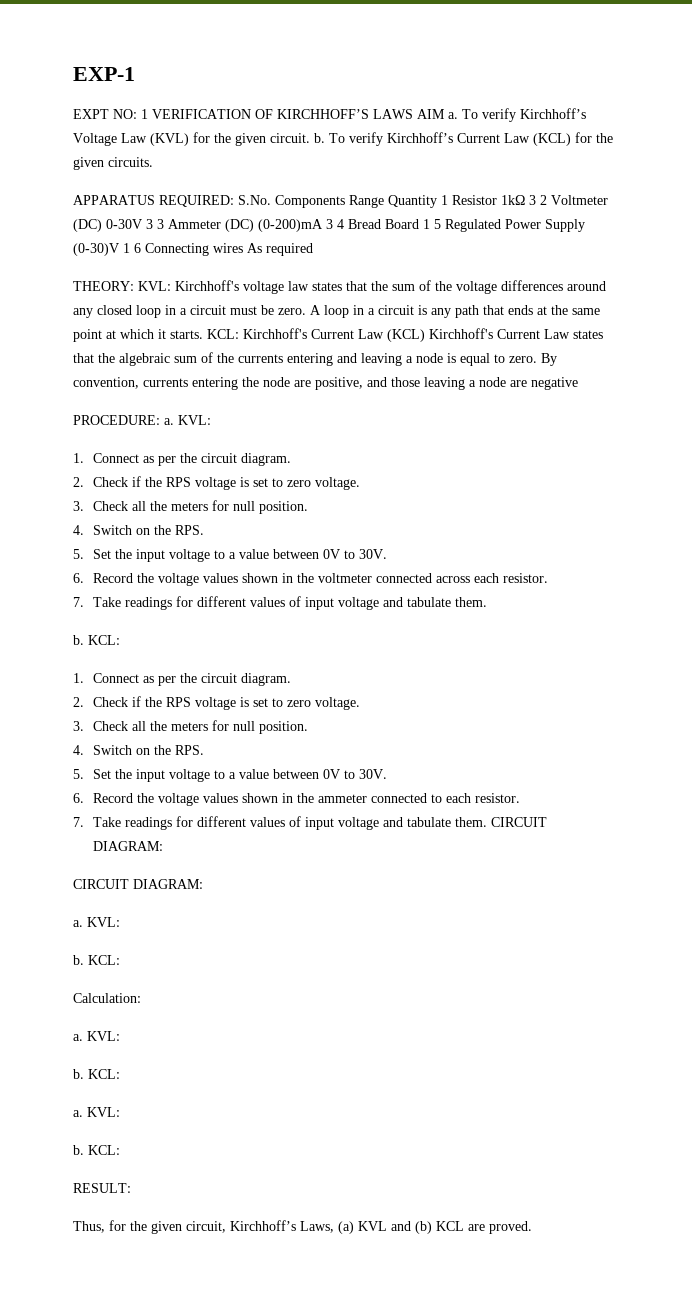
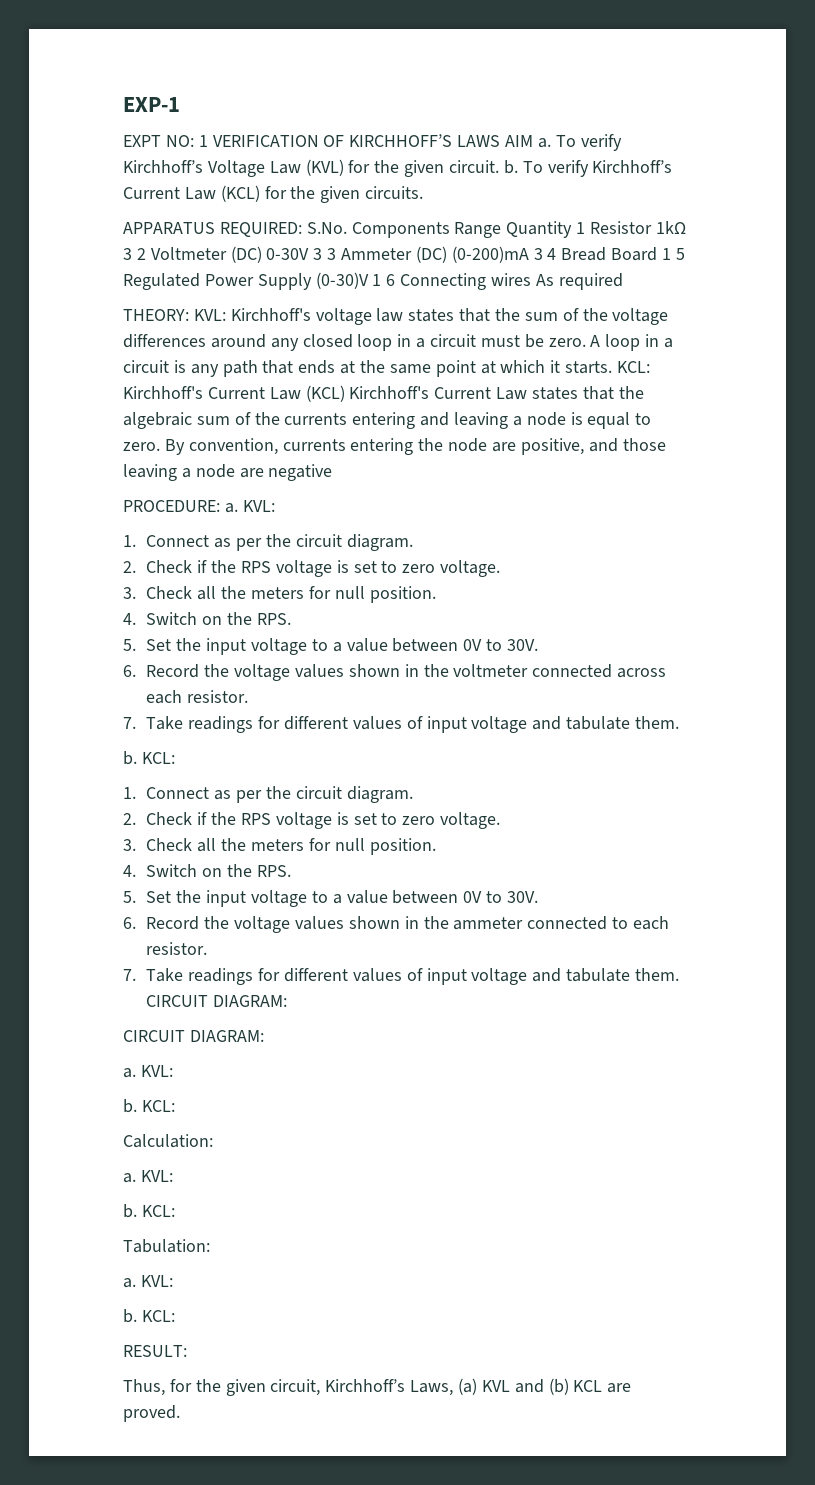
+ Tabulation:

